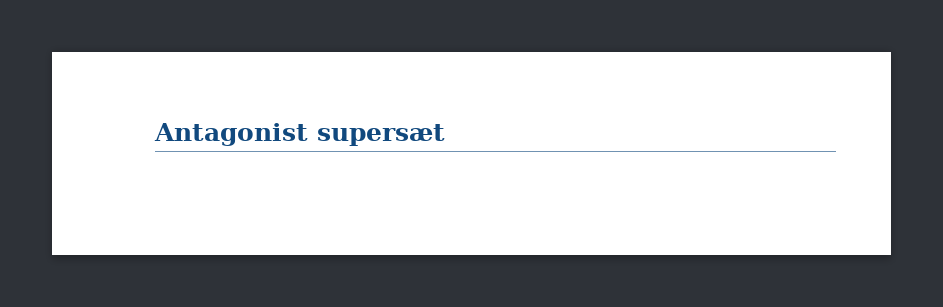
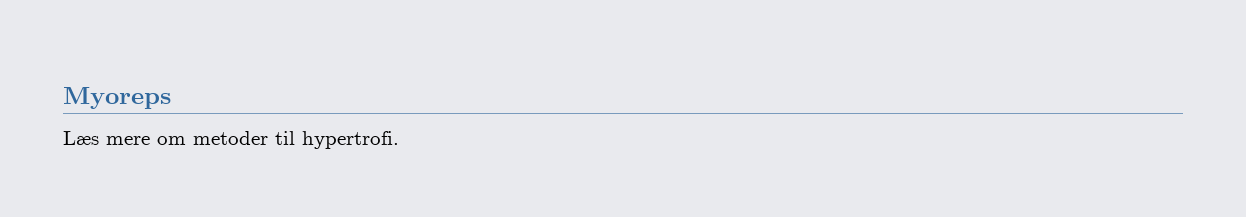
- Antagonist supersæt
+ Myoreps
+ Læs mere om metoder til hypertrofi.

